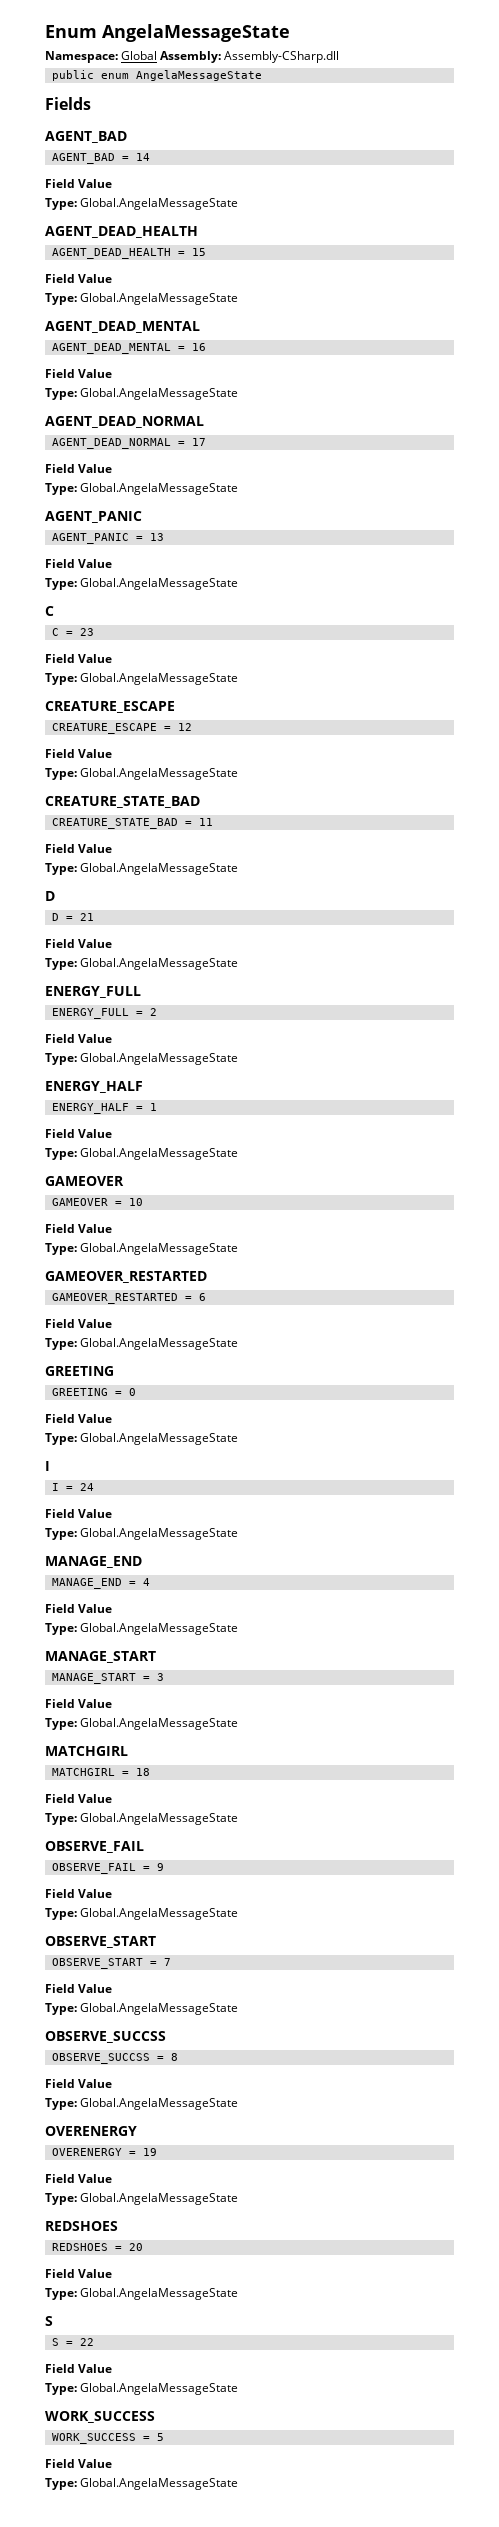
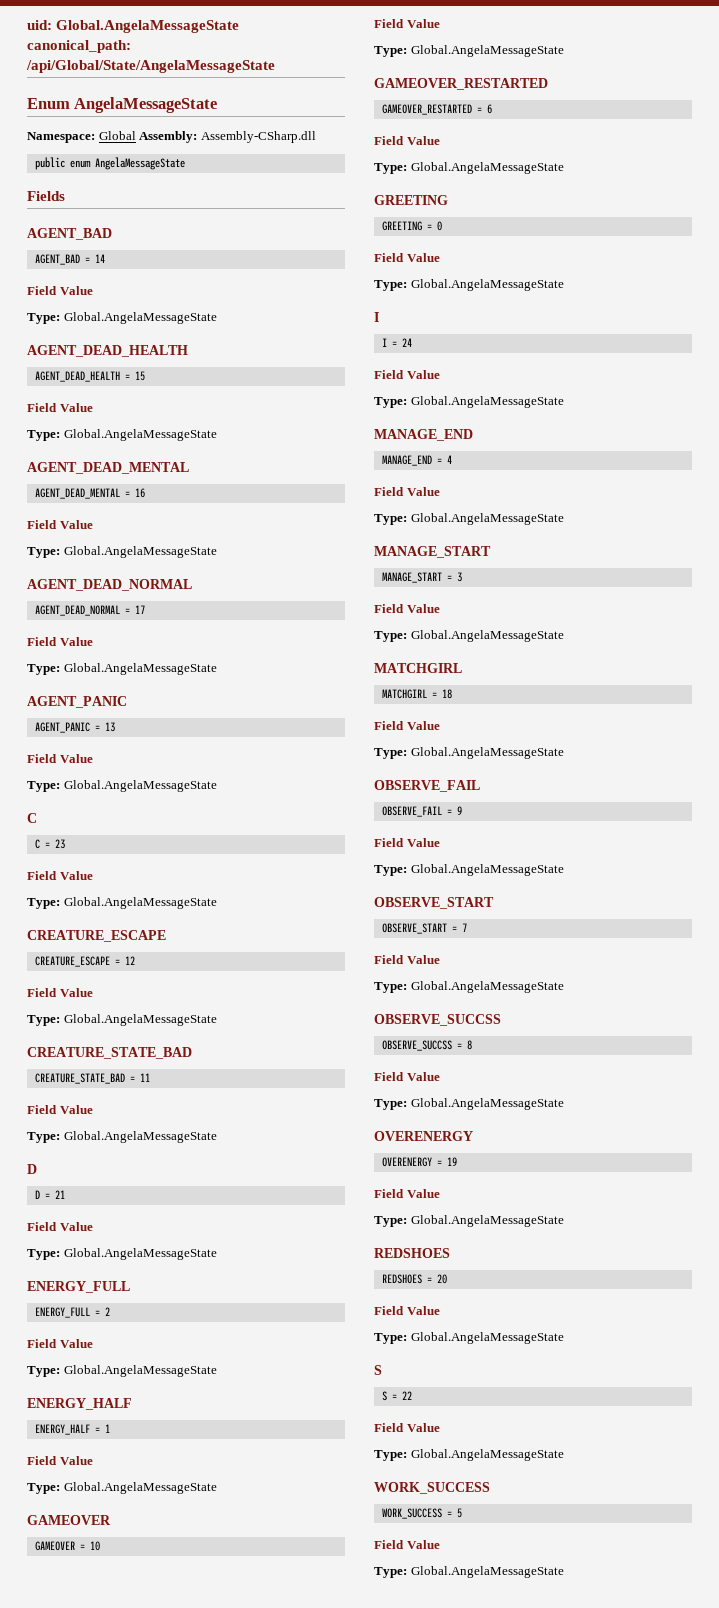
+ uid: Global.AngelaMessageState canonical_path: /api/Global/State/AngelaMessageState

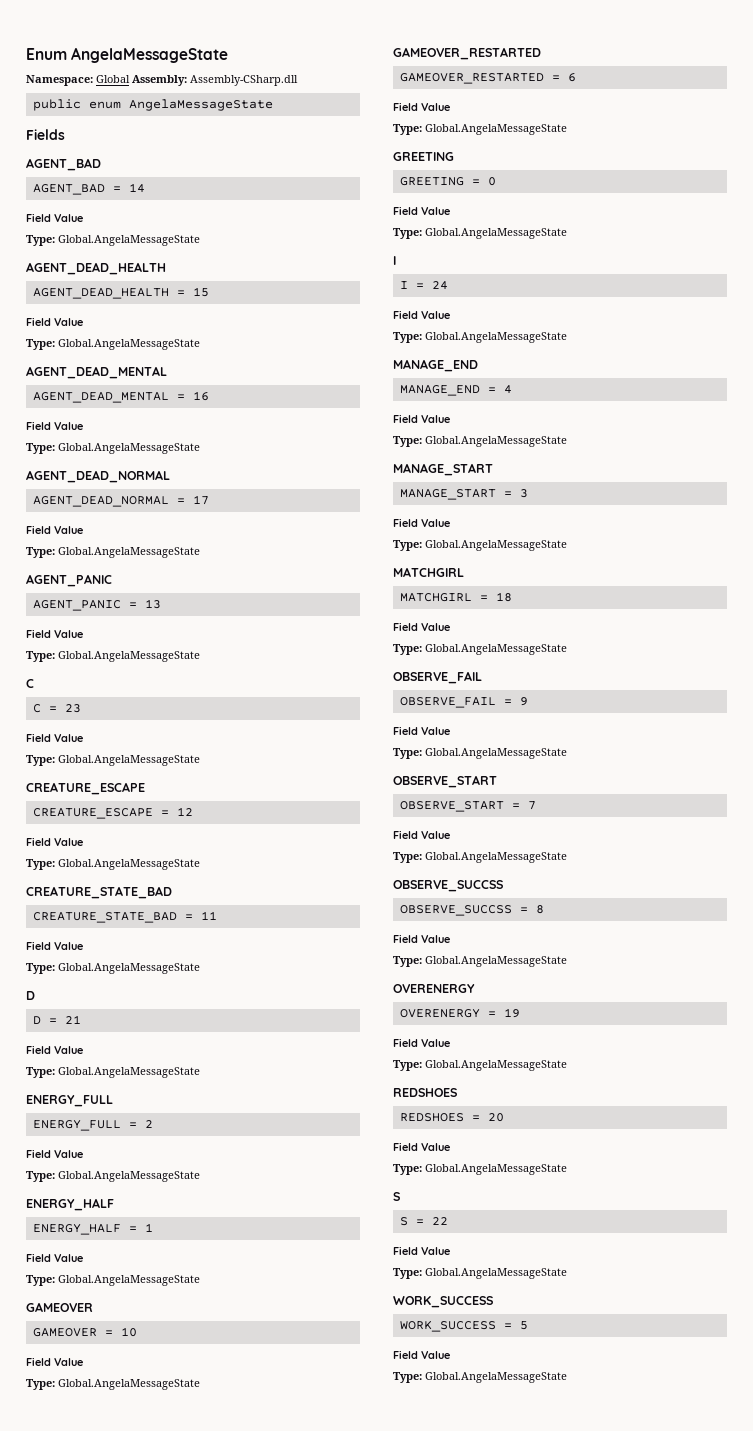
- uid: Global.AngelaMessageState canonical_path: /api/Global/State/AngelaMessageState

